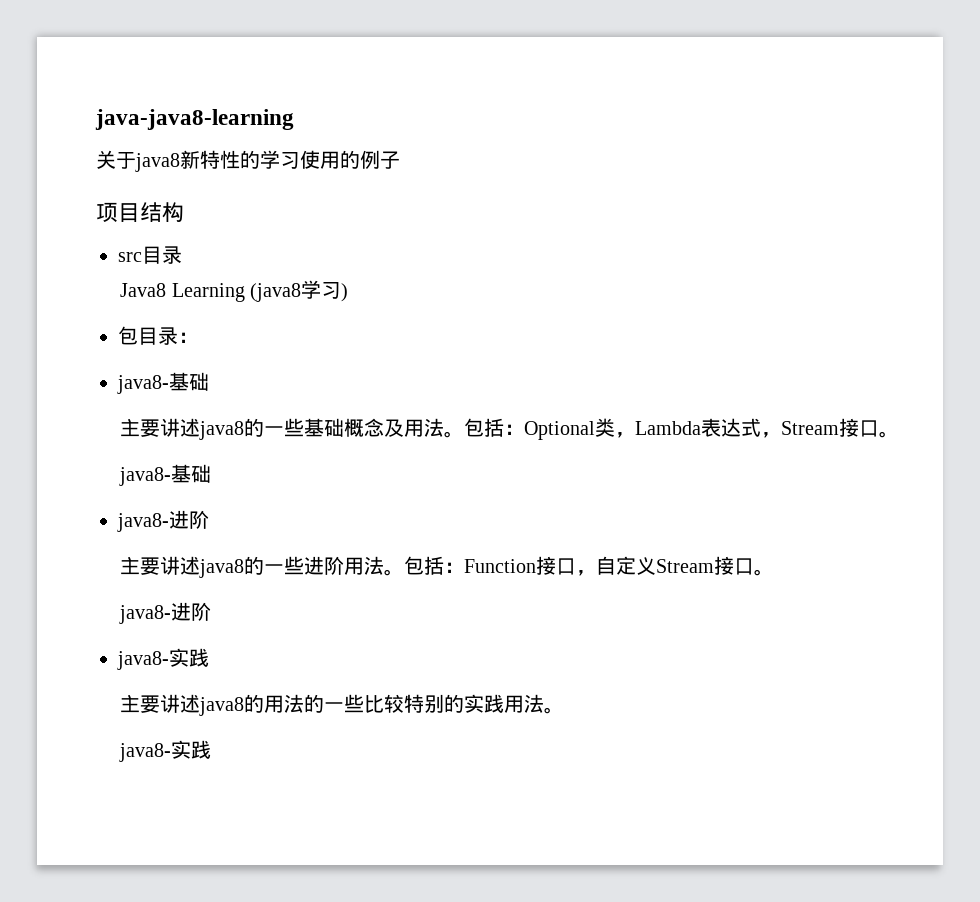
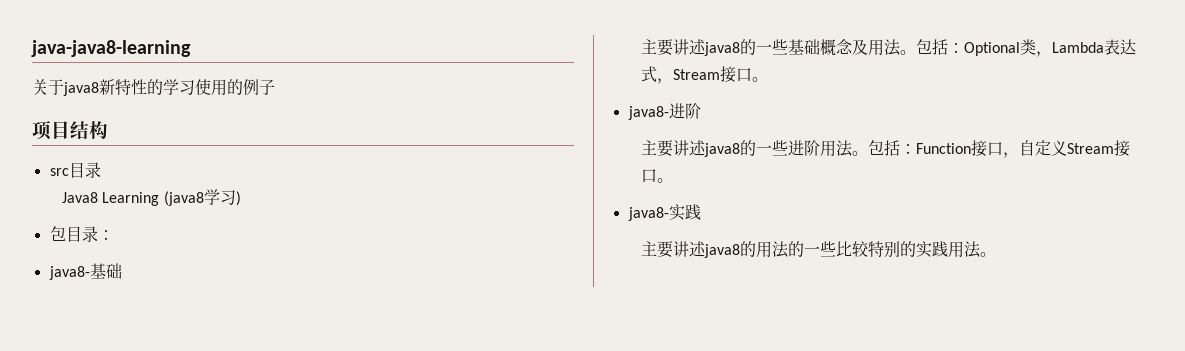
  包括：Optional类，Lambda表达式，Stream接口。
- java8-基础
  包括：Function接口，自定义Stream接口。
- java8-进阶
  主要讲述java8的用法的一些比较特别的实践用法。
- java8-实践

